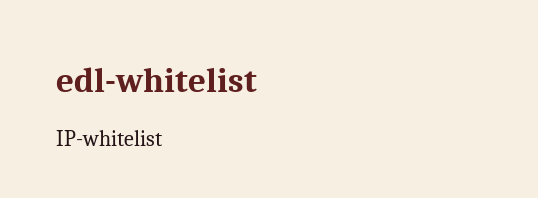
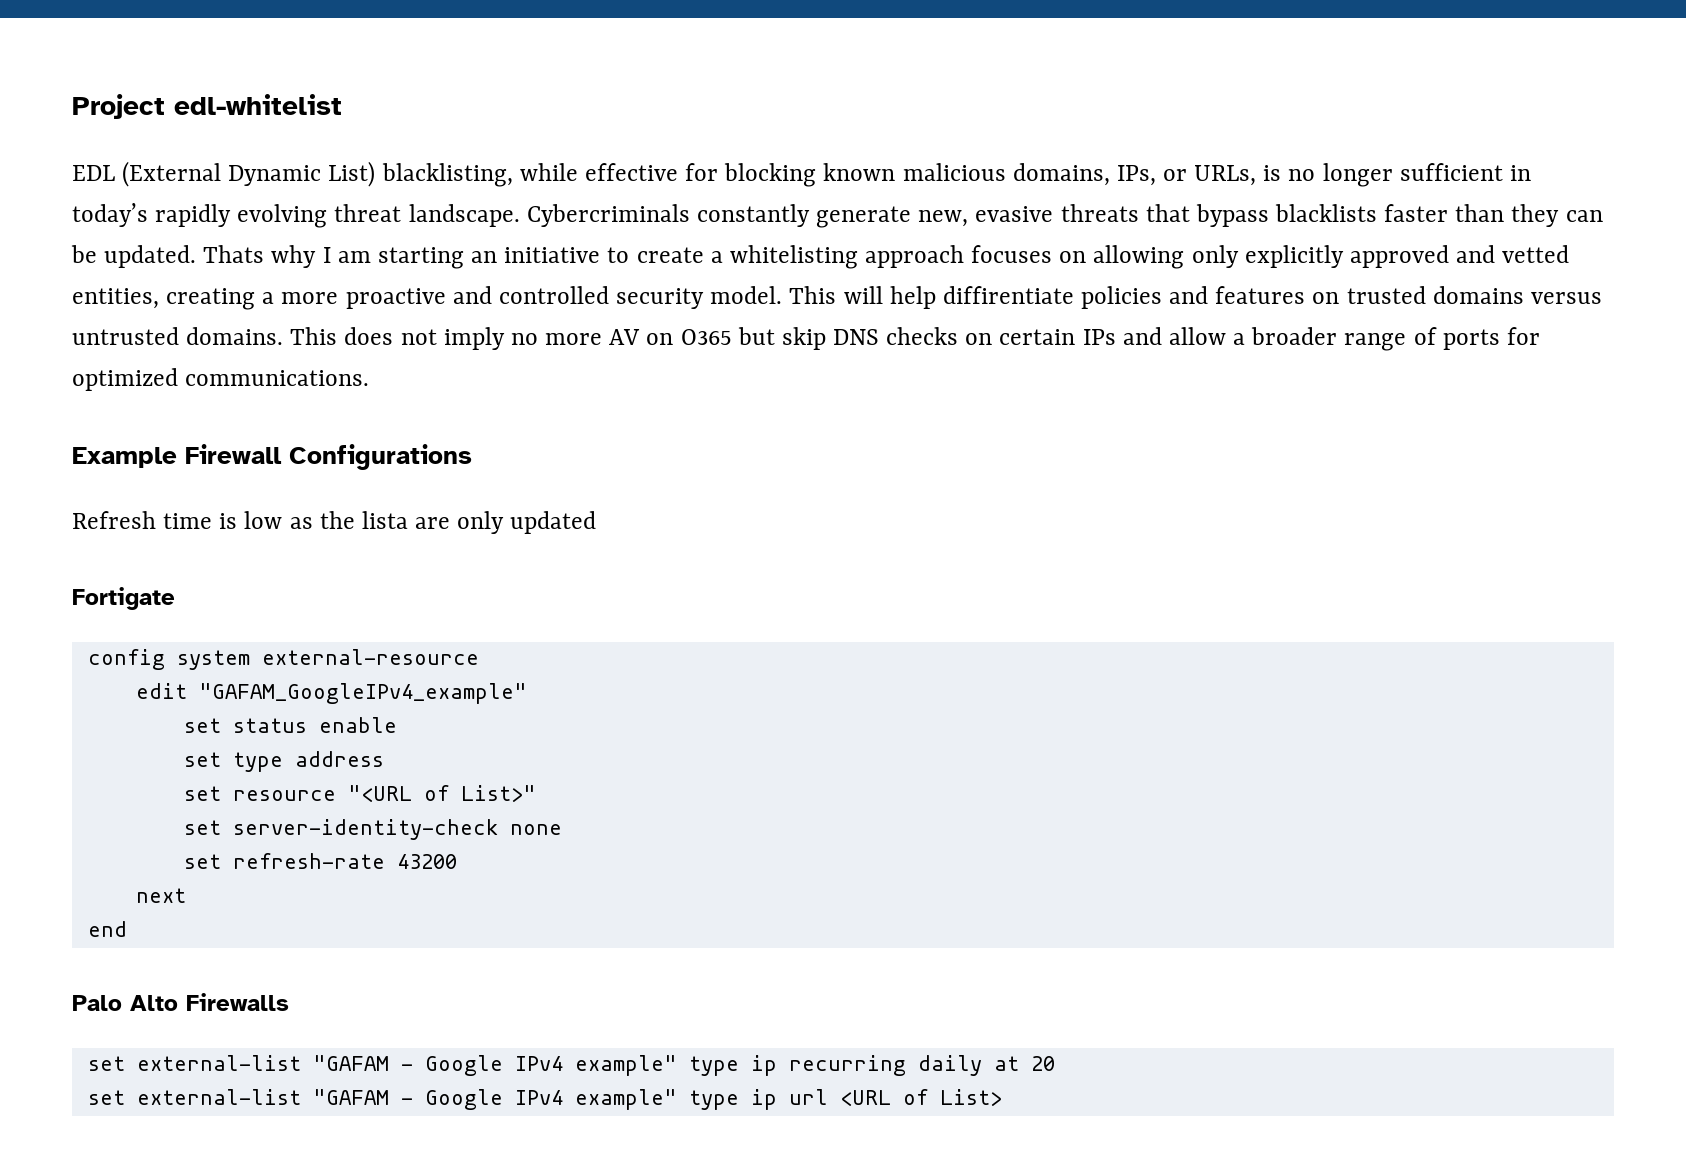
- edl-whitelist
+ Project edl-whitelist
- IP-whitelist
+ EDL (External Dynamic List) blacklisting, while effective for blocking known malicious domains, IPs, or URLs, is no longer sufficient in today’s rapidly evolving threat landscape. Cybercriminals constantly generate new, evasive threats that bypass blacklists faster than they can be updated. Thats why I am starting an initiative to create a whitelisting approach focuses on allowing only explicitly approved and vetted entities, creating a more proactive and controlled security model. This will help diffirentiate policies and features on trusted domains versus untrusted domains. This does not imply no more AV on O365 but skip DNS checks on certain IPs and allow a broader range of ports for optimized communications.
+ Example Firewall Configurations
+ Refresh time is low as the lista are only updated
+ Fortigate
+ config system external-resource
+ edit "GAFAM_GoogleIPv4_example"
+ set status enable
+ set type address
+ set resource "<URL of List>"
+ set server-identity-check none
+ set refresh-rate 43200
+ next
+ end
+ Palo Alto Firewalls
+ set external-list "GAFAM - Google IPv4 example" type ip recurring daily at 20
+ set external-list "GAFAM - Google IPv4 example" type ip url <URL of List>

